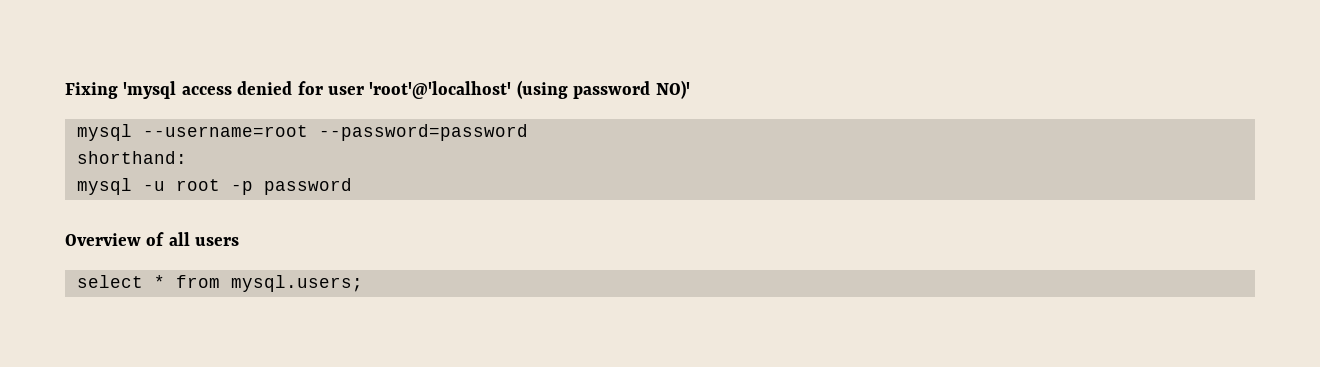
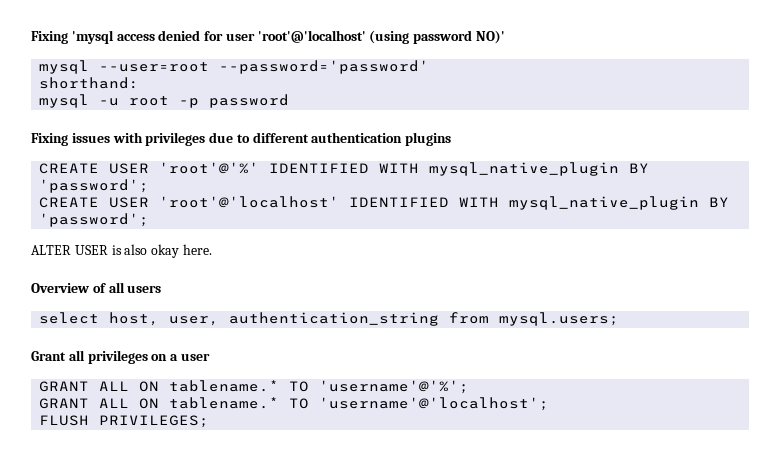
- mysql --username=root --password=password
+ mysql --user=root --password='password'
+ Fixing issues with privileges due to different authentication plugins
+ CREATE USER 'root'@'%' IDENTIFIED WITH mysql_native_plugin BY 'password';
+ CREATE USER 'root'@'localhost' IDENTIFIED WITH mysql_native_plugin BY 'password';
+ ALTER USER is also okay here.
- select * from mysql.users;
+ select host, user, authentication_string from mysql.users;
+ Grant all privileges on a user
+ GRANT ALL ON tablename.* TO 'username'@'%';
+ GRANT ALL ON tablename.* TO 'username'@'localhost';
+ FLUSH PRIVILEGES;

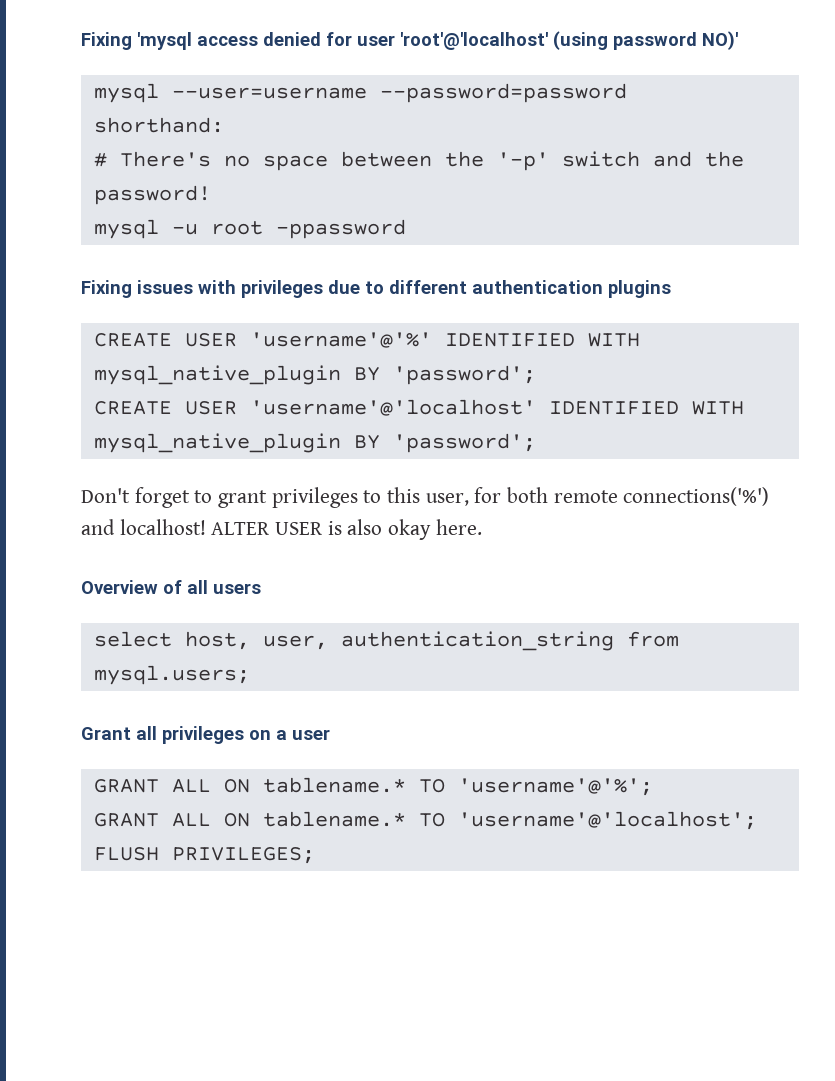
- mysql --user=root --password='password'
+ mysql --user=username --password=password
+ # There's no space between the '-p' switch and the password!
- mysql -u root -p password
+ mysql -u root -ppassword
- CREATE USER 'root'@'%' IDENTIFIED WITH mysql_native_plugin BY 'password';
+ CREATE USER 'username'@'%' IDENTIFIED WITH mysql_native_plugin BY 'password';
- CREATE USER 'root'@'localhost' IDENTIFIED WITH mysql_native_plugin BY 'password';
- ALTER USER is also okay here.
+ CREATE USER 'username'@'localhost' IDENTIFIED WITH mysql_native_plugin BY 'password';
+ Don't forget to grant privileges to this user, for both remote connections('%') and localhost! ALTER USER is also okay here.

